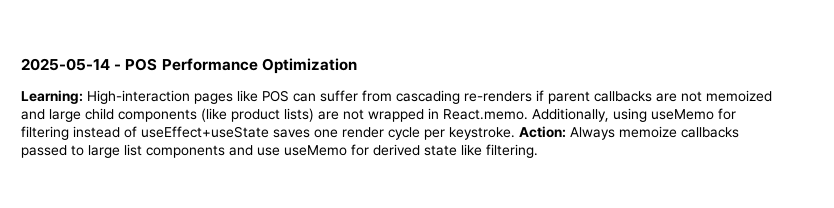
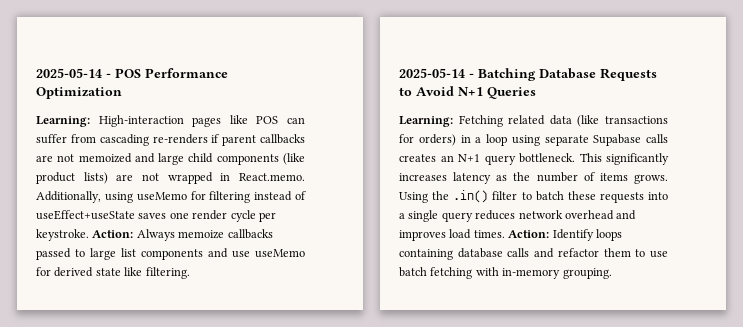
+ 2025-05-14 - Batching Database Requests to Avoid N+1 Queries
+ Learning: Fetching related data (like transactions for orders) in a loop using separate Supabase calls creates an N+1 query bottleneck. This significantly increases latency as the number of items grows. Using the .in() filter to batch these requests into a single query reduces network overhead and improves load times. Action: Identify loops containing database calls and refactor them to use batch fetching with in-memory grouping.

